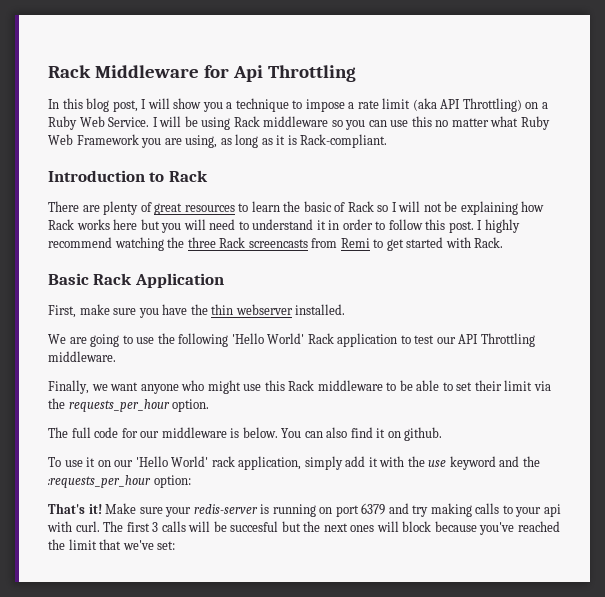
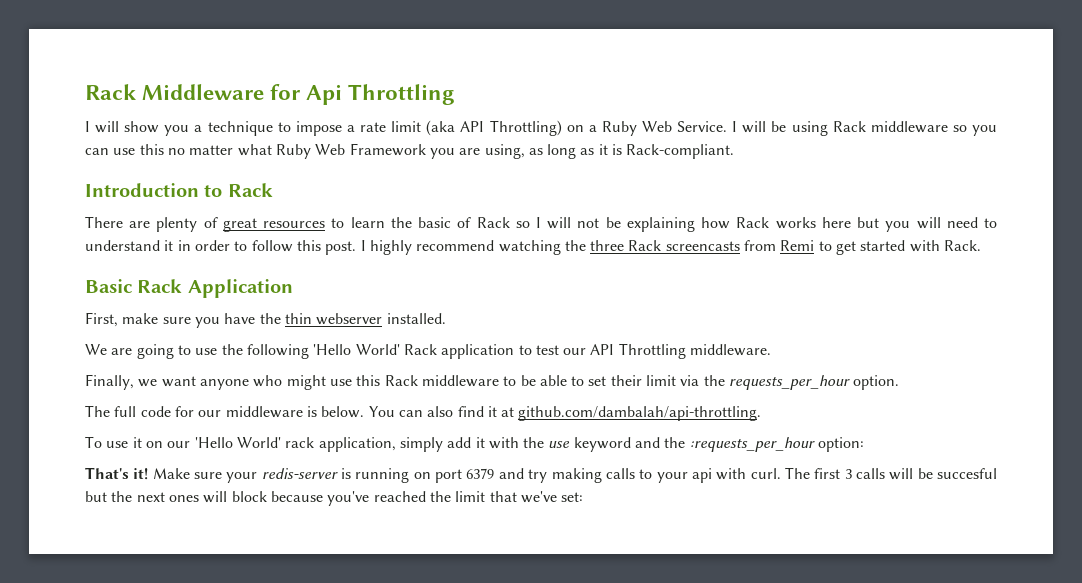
- In this blog post, I will show you a technique to impose a rate limit (aka API Throttling) on a Ruby Web Service.
+ I will show you a technique to impose a rate limit (aka API Throttling) on a Ruby Web Service.
- You can also find it on github.
+ You can also find it at github.com/dambalah/api-throttling.

